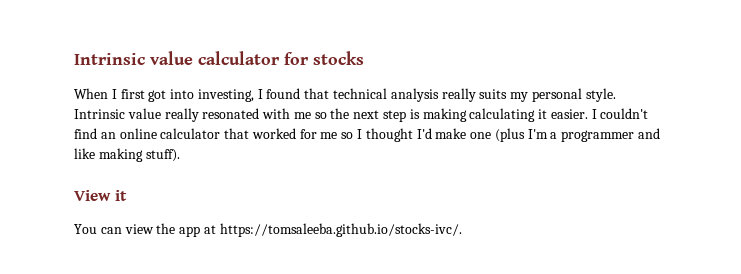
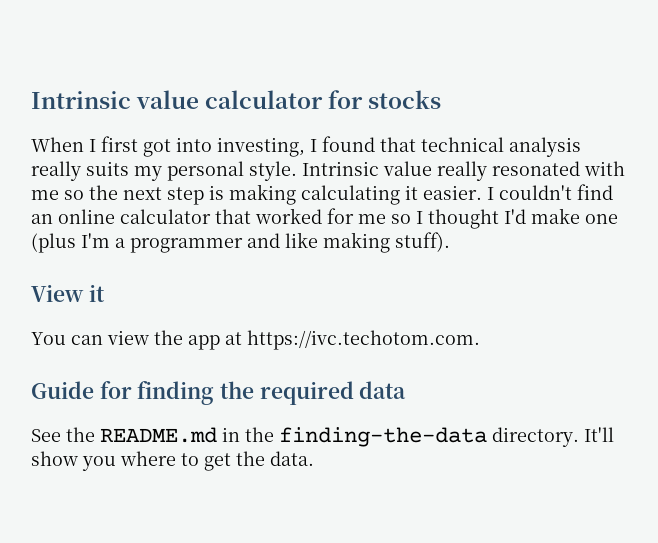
- You can view the app at https://tomsaleeba.github.io/stocks-ivc/.
+ You can view the app at https://ivc.techotom.com.
+ Guide for finding the required data
+ See the README.md in the finding-the-data directory. It'll show you where to get the data.

